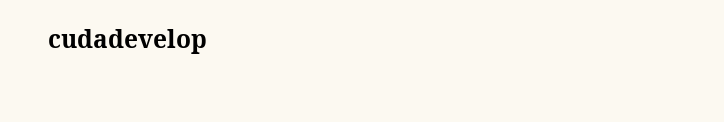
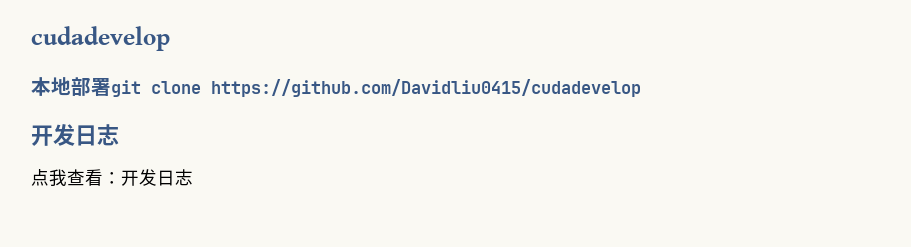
+ 本地部署git clone https://github.com/Davidliu0415/cudadevelop
+ 开发日志
+ 点我查看：开发日志

